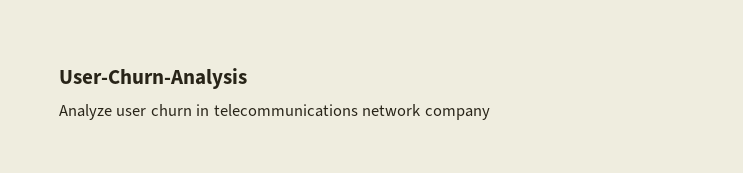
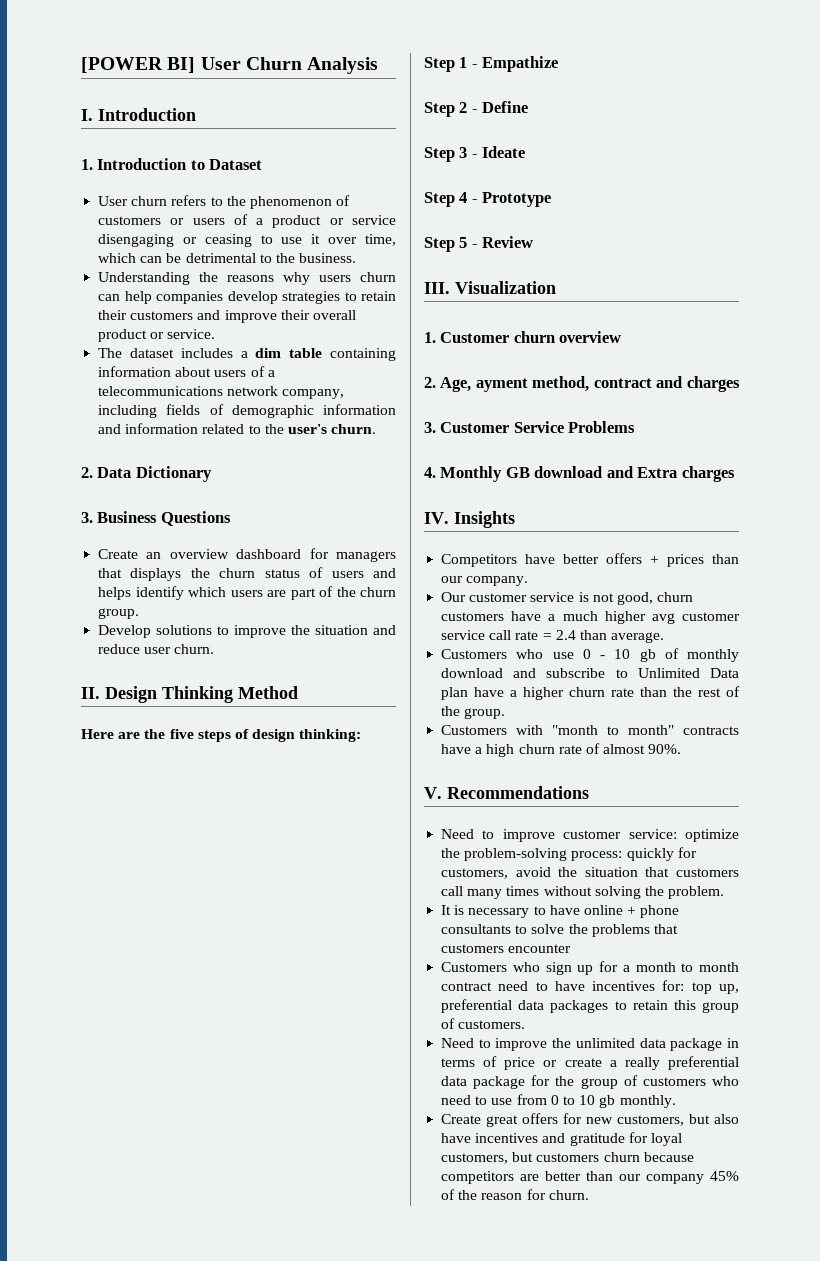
- User-Churn-Analysis
- Analyze user churn in telecommunications network company
+ [POWER BI] User Churn Analysis
+ I. Introduction
+ 1. Introduction to Dataset
+ User churn refers to the phenomenon of customers or users of a product or service disengaging or ceasing to use it over time, which can be detrimental to the business.
+ Understanding the reasons why users churn can help companies develop strategies to retain their customers and improve their overall product or service.
+ The dataset includes a dim table containing information about users of a telecommunications network company, including fields of demographic information and information related to the user's churn.
+ 2. Data Dictionary
+ 3. Business Questions
+ Create an overview dashboard for managers that displays the churn status of users and helps identify which users are part of the churn group.
+ Develop solutions to improve the situation and reduce user churn.
+ II. Design Thinking Method
+ Here are the five steps of design thinking:
+ Step 1 - Empathize
+ Step 2 - Define
+ Step 3 - Ideate
+ Step 4 - Prototype
+ Step 5 - Review
+ III. Visualization
+ 1. Customer churn overview
+ 2. Age, ayment method, contract and charges
+ 3. Customer Service Problems
+ 4. Monthly GB download and Extra charges
+ IV. Insights
+ Competitors have better offers + prices than our company.
+ Our customer service is not good, churn customers have a much higher avg customer service call rate = 2.4 than average.
+ Customers who use 0 - 10 gb of monthly download and subscribe to Unlimited Data plan have a higher churn rate than the rest of the group.
+ Customers with "month to month" contracts have a high churn rate of almost 90%.
+ V. Recommendations
+ Need to improve customer service: optimize the problem-solving process: quickly for customers, avoid the situation that customers call many times without solving the problem.
+ It is necessary to have online + phone consultants to solve the problems that customers encounter
+ Customers who sign up for a month to month contract need to have incentives for: top up, preferential data packages to retain this group of customers.
+ Need to improve the unlimited data package in terms of price or create a really preferential data package for the group of customers who need to use from 0 to 10 gb monthly.
+ Create great offers for new customers, but also have incentives and gratitude for loyal customers, but customers churn because competitors are better than our company 45% of the reason for churn.

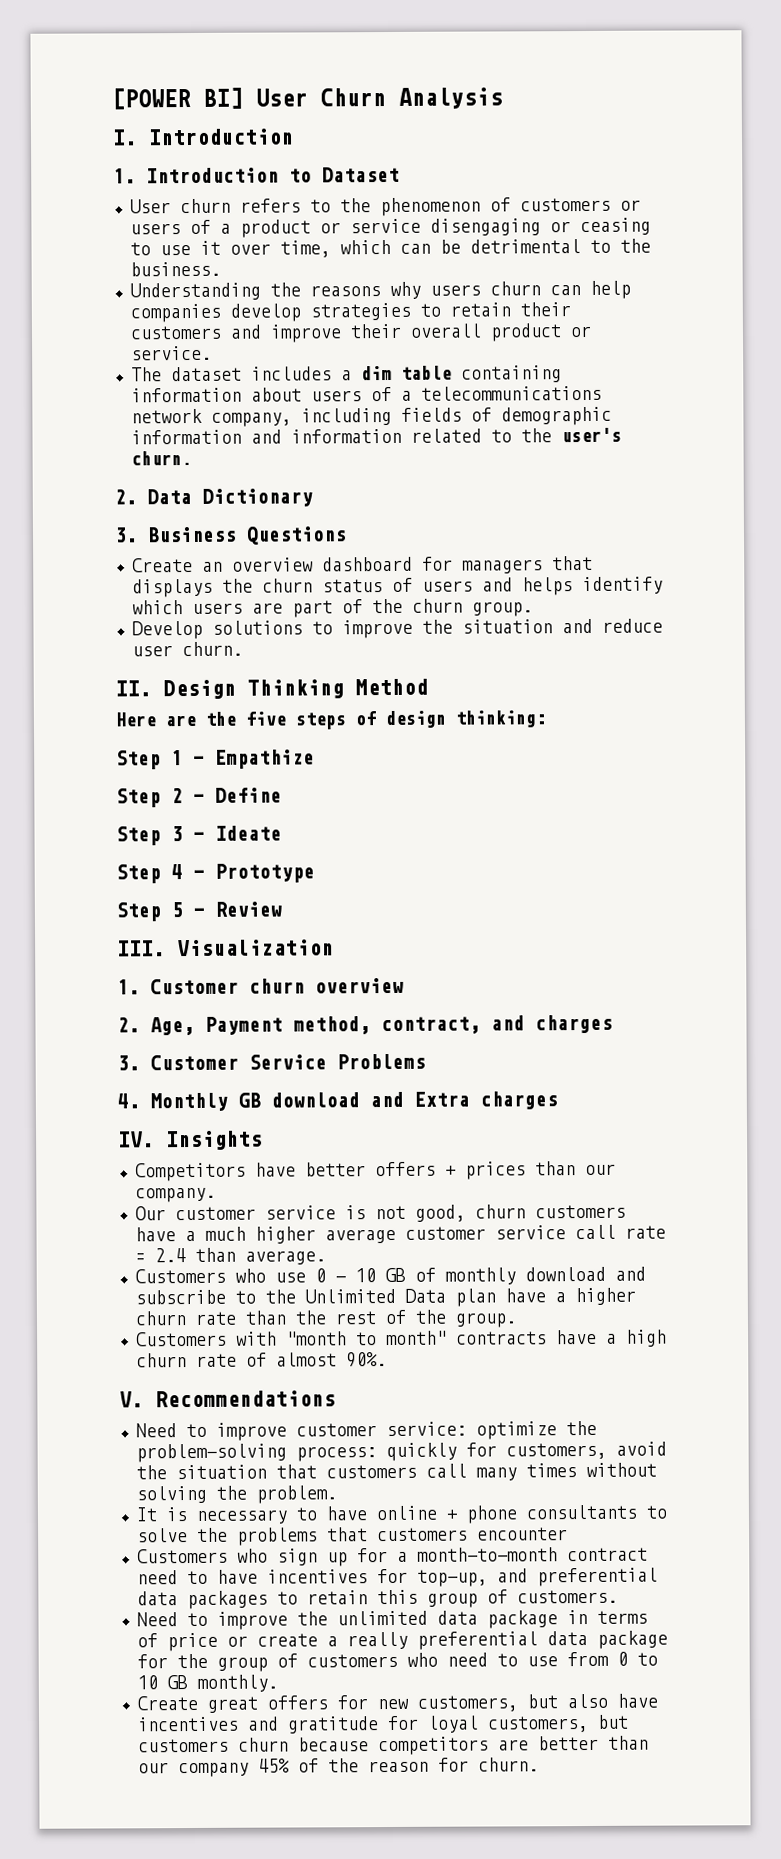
- 2. Age, ayment method, contract and charges
+ 2. Age, Payment method, contract, and charges
- Our customer service is not good, churn customers have a much higher avg customer service call rate = 2.4 than average.
+ Our customer service is not good, churn customers have a much higher average customer service call rate = 2.4 than average.
- Customers who use 0 - 10 gb of monthly download and subscribe to Unlimited Data plan have a higher churn rate than the rest of the group.
+ Customers who use 0 - 10 GB of monthly download and subscribe to the Unlimited Data plan have a higher churn rate than the rest of the group.
- Customers who sign up for a month to month contract need to have incentives for: top up, preferential data packages to retain this group of customers.
+ Customers who sign up for a month-to-month contract need to have incentives for top-up, and preferential data packages to retain this group of customers.
- Need to improve the unlimited data package in terms of price or create a really preferential data package for the group of customers who need to use from 0 to 10 gb monthly.
+ Need to improve the unlimited data package in terms of price or create a really preferential data package for the group of customers who need to use from 0 to 10 GB monthly.

